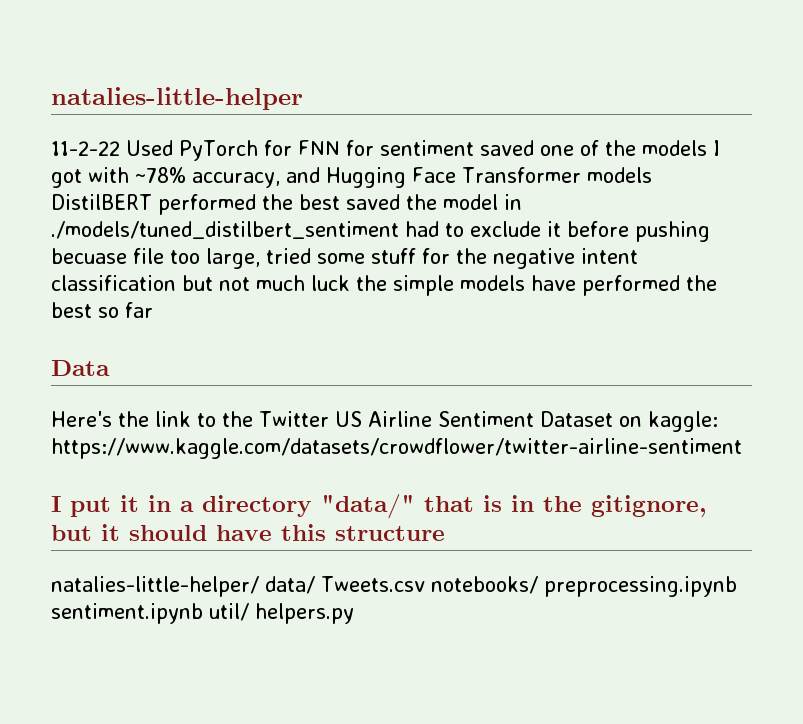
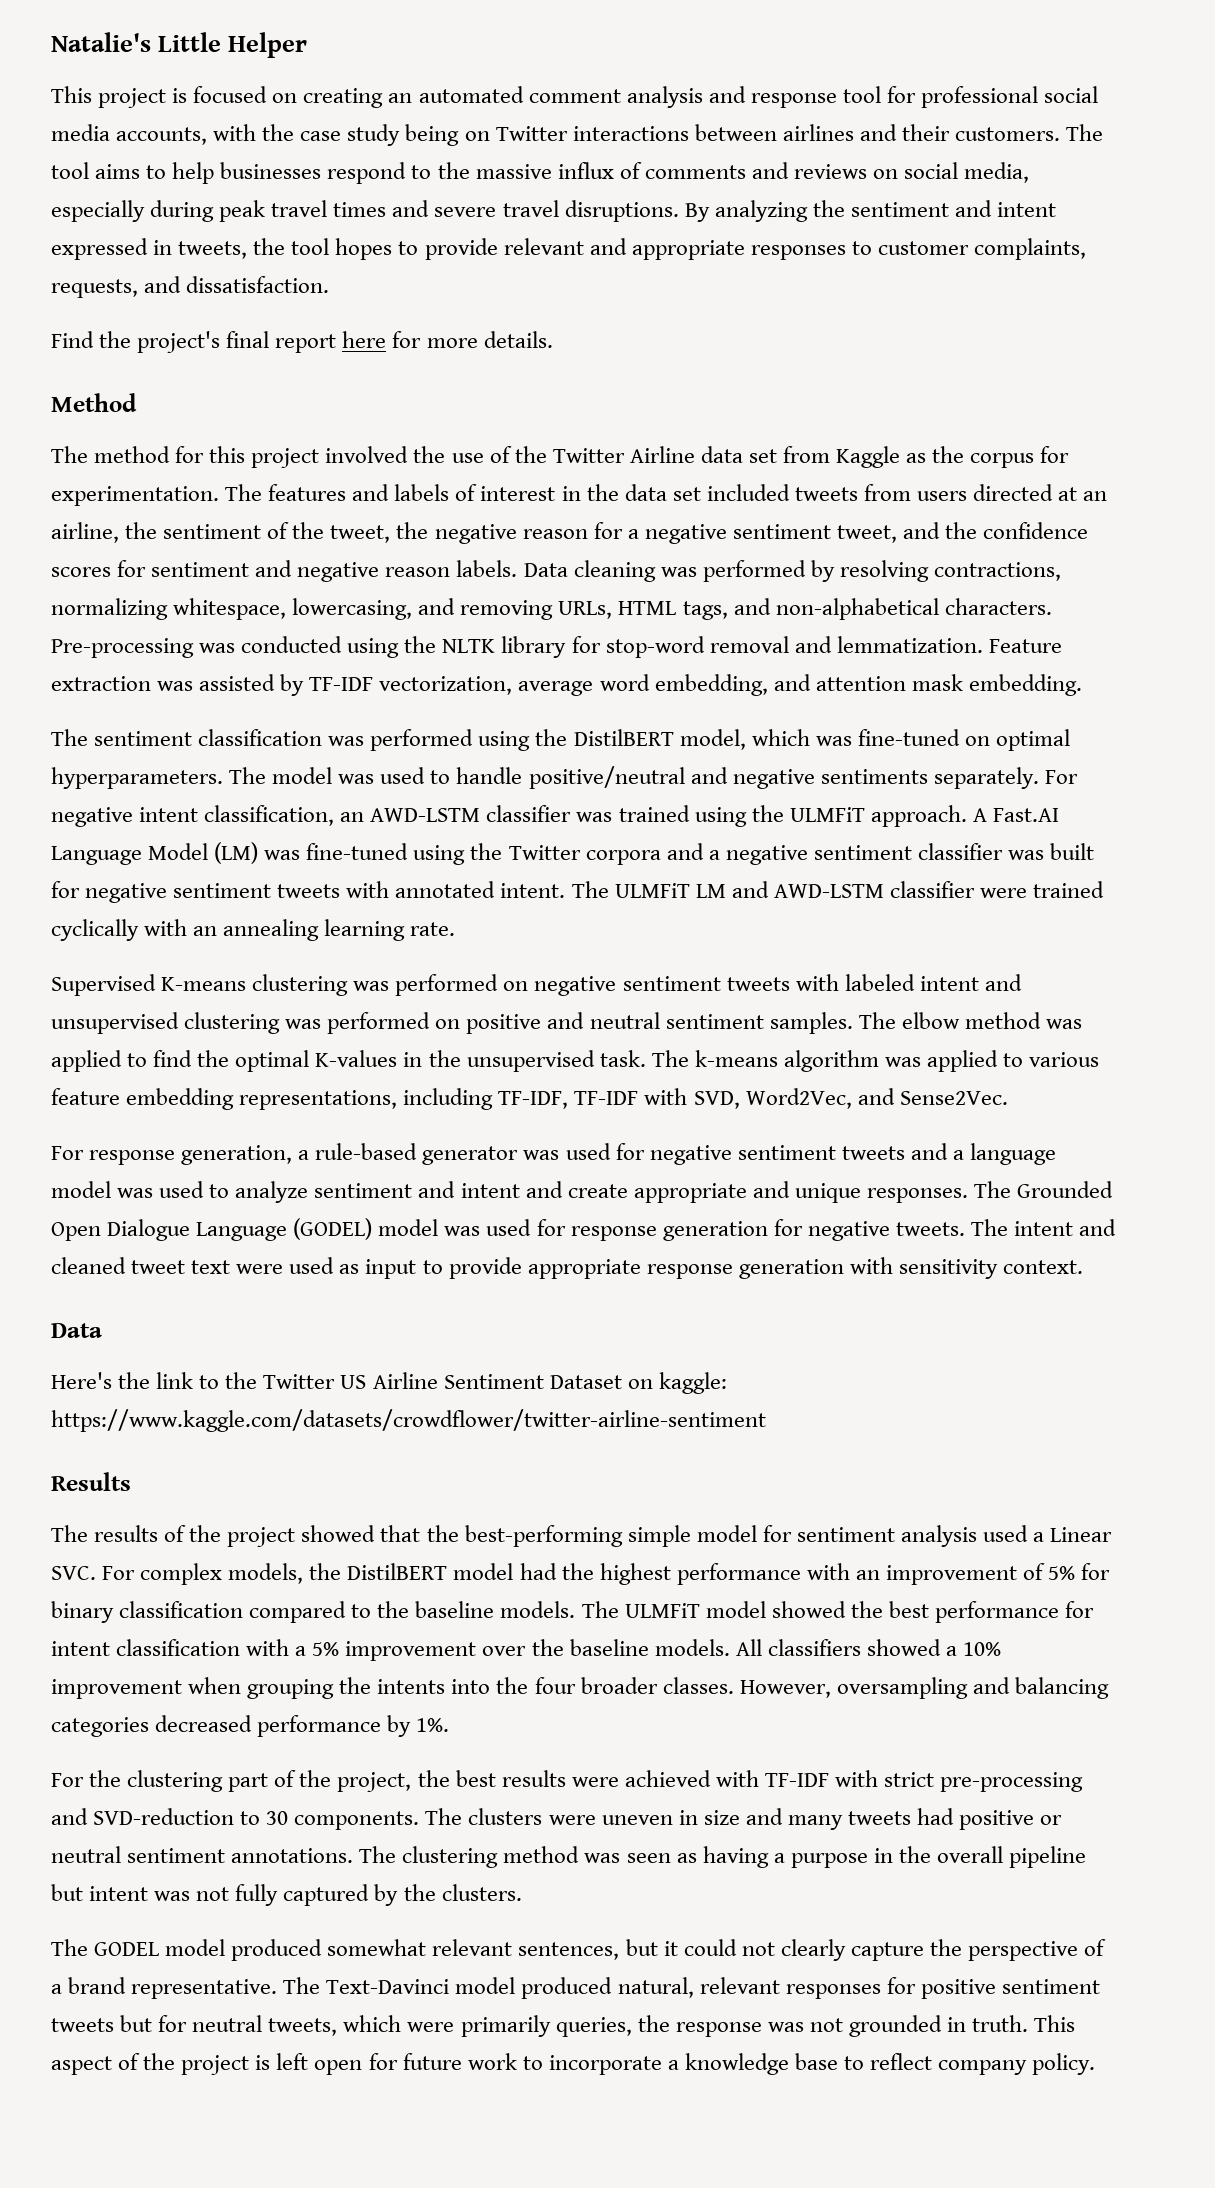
- natalies-little-helper
- 11-2-22 Used PyTorch for FNN for sentiment saved one of the models I got with ~78% accuracy, and Hugging Face Transformer models DistilBERT performed the best saved the model in ./models/tuned_distilbert_sentiment had to exclude it before pushing becuase file too large, tried some stuff for the negative intent classification but not much luck the simple models have performed the best so far
+ Natalie's Little Helper
+ This project is focused on creating an automated comment analysis and response tool for professional social media accounts, with the case study being on Twitter interactions between airlines and their customers. The tool aims to help businesses respond to the massive influx of comments and reviews on social media, especially during peak travel times and severe travel disruptions. By analyzing the sentiment and intent expressed in tweets, the tool hopes to provide relevant and appropriate responses to customer complaints, requests, and dissatisfaction.
+ Find the project's final report here for more details.
+ Method
+ The method for this project involved the use of the Twitter Airline data set from Kaggle as the corpus for experimentation. The features and labels of interest in the data set included tweets from users directed at an airline, the sentiment of the tweet, the negative reason for a negative sentiment tweet, and the confidence scores for sentiment and negative reason labels. Data cleaning was performed by resolving contractions, normalizing whitespace, lowercasing, and removing URLs, HTML tags, and non-alphabetical characters. Pre-processing was conducted using the NLTK library for stop-word removal and lemmatization. Feature extraction was assisted by TF-IDF vectorization, average word embedding, and attention mask embedding.
+ The sentiment classification was performed using the DistilBERT model, which was fine-tuned on optimal hyperparameters. The model was used to handle positive/neutral and negative sentiments separately. For negative intent classification, an AWD-LSTM classifier was trained using the ULMFiT approach. A Fast.AI Language Model (LM) was fine-tuned using the Twitter corpora and a negative sentiment classifier was built for negative sentiment tweets with annotated intent. The ULMFiT LM and AWD-LSTM classifier were trained cyclically with an annealing learning rate.
+ Supervised K-means clustering was performed on negative sentiment tweets with labeled intent and unsupervised clustering was performed on positive and neutral sentiment samples. The elbow method was applied to find the optimal K-values in the unsupervised task. The k-means algorithm was applied to various feature embedding representations, including TF-IDF, TF-IDF with SVD, Word2Vec, and Sense2Vec.
+ For response generation, a rule-based generator was used for negative sentiment tweets and a language model was used to analyze sentiment and intent and create appropriate and unique responses. The Grounded Open Dialogue Language (GODEL) model was used for response generation for negative tweets. The intent and cleaned tweet text were used as input to provide appropriate response generation with sensitivity context.
- I put it in a directory "data/" that is in the gitignore, but it should have this structure
- natalies-little-helper/ data/ Tweets.csv notebooks/ preprocessing.ipynb sentiment.ipynb util/ helpers.py
+ Results
+ The results of the project showed that the best-performing simple model for sentiment analysis used a Linear SVC. For complex models, the DistilBERT model had the highest performance with an improvement of 5% for binary classification compared to the baseline models. The ULMFiT model showed the best performance for intent classification with a 5% improvement over the baseline models. All classifiers showed a 10% improvement when grouping the intents into the four broader classes. However, oversampling and balancing categories decreased performance by 1%.
+ For the clustering part of the project, the best results were achieved with TF-IDF with strict pre-processing and SVD-reduction to 30 components. The clusters were uneven in size and many tweets had positive or neutral sentiment annotations. The clustering method was seen as having a purpose in the overall pipeline but intent was not fully captured by the clusters.
+ The GODEL model produced somewhat relevant sentences, but it could not clearly capture the perspective of a brand representative. The Text-Davinci model produced natural, relevant responses for positive sentiment tweets but for neutral tweets, which were primarily queries, the response was not grounded in truth. This aspect of the project is left open for future work to incorporate a knowledge base to reflect company policy.

